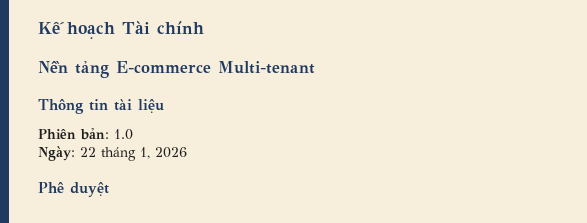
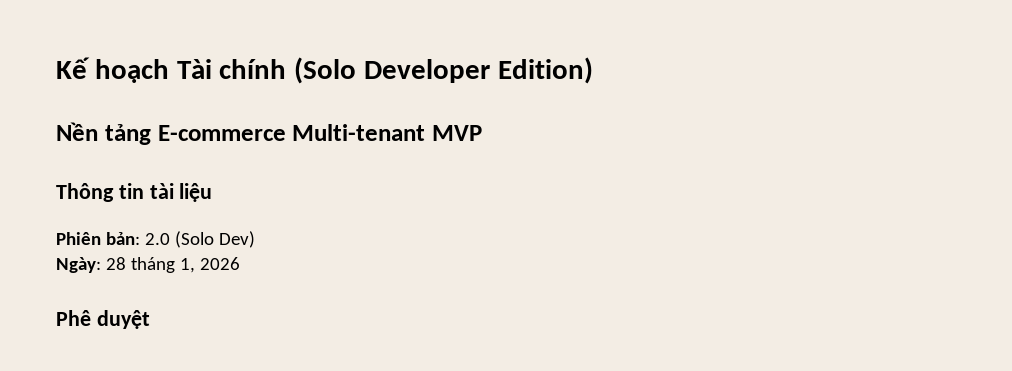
- Kế hoạch Tài chính
+ Kế hoạch Tài chính (Solo Developer Edition)
- Nền tảng E-commerce Multi-tenant
+ Nền tảng E-commerce Multi-tenant MVP
- Phiên bản: 1.0
+ Phiên bản: 2.0 (Solo Dev)
- Ngày: 22 tháng 1, 2026
+ Ngày: 28 tháng 1, 2026

